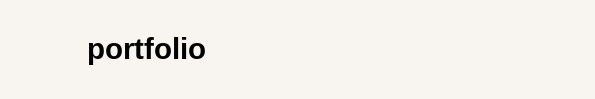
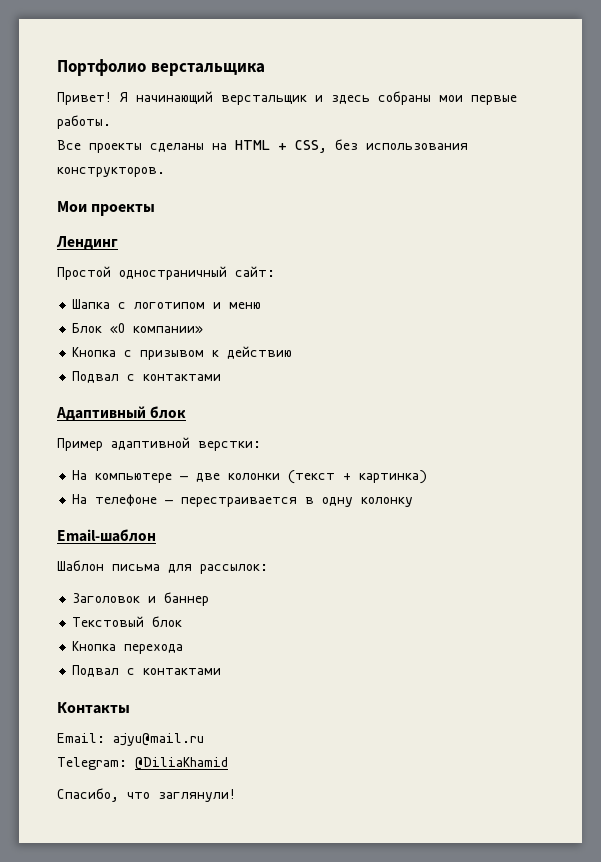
- portfolio
+ Портфолио верстальщика
+ Привет! Я начинающий верстальщик и здесь собраны мои первые работы.
+ Все проекты сделаны на HTML + CSS, без использования конструкторов.
+ Мои проекты
+ Лендинг
+ Простой одностраничный сайт:
+ Шапка с логотипом и меню
+ Блок «О компании»
+ Кнопка с призывом к действию
+ Подвал с контактами
+ Адаптивный блок
+ Пример адаптивной верстки:
+ На компьютере — две колонки (текст + картинка)
+ На телефоне — перестраивается в одну колонку
+ Email-шаблон
+ Шаблон письма для рассылок:
+ Заголовок и баннер
+ Текстовый блок
+ Кнопка перехода
+ Подвал с контактами
+ Контакты
+ Email: ajyu@mail.ru
+ Telegram: @DiliaKhamid
+ Спасибо, что заглянули!

